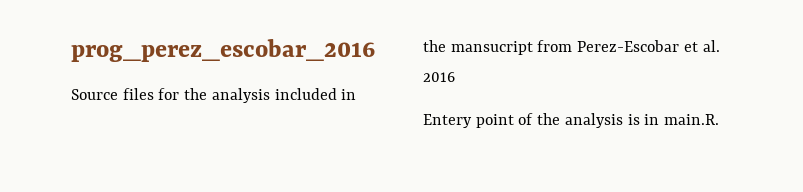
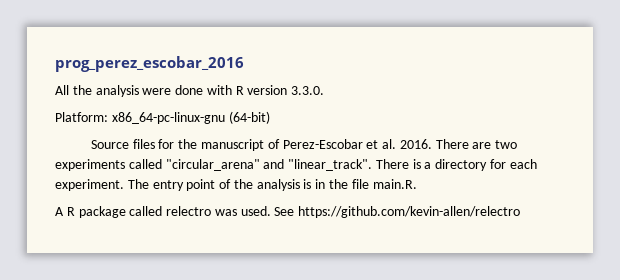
- Source files for the analysis included in the mansucript from Perez-Escobar et al. 2016
- Entery point of the analysis is in main.R.
+ All the analysis were done with R version 3.3.0.
+ Platform: x86_64-pc-linux-gnu (64-bit)
+ Source files for the manuscript of Perez-Escobar et al. 2016. There are two experiments called "circular_arena" and "linear_track". There is a directory for each experiment. The entry point of the analysis is in the file main.R.
+ A R package called relectro was used. See https://github.com/kevin-allen/relectro

